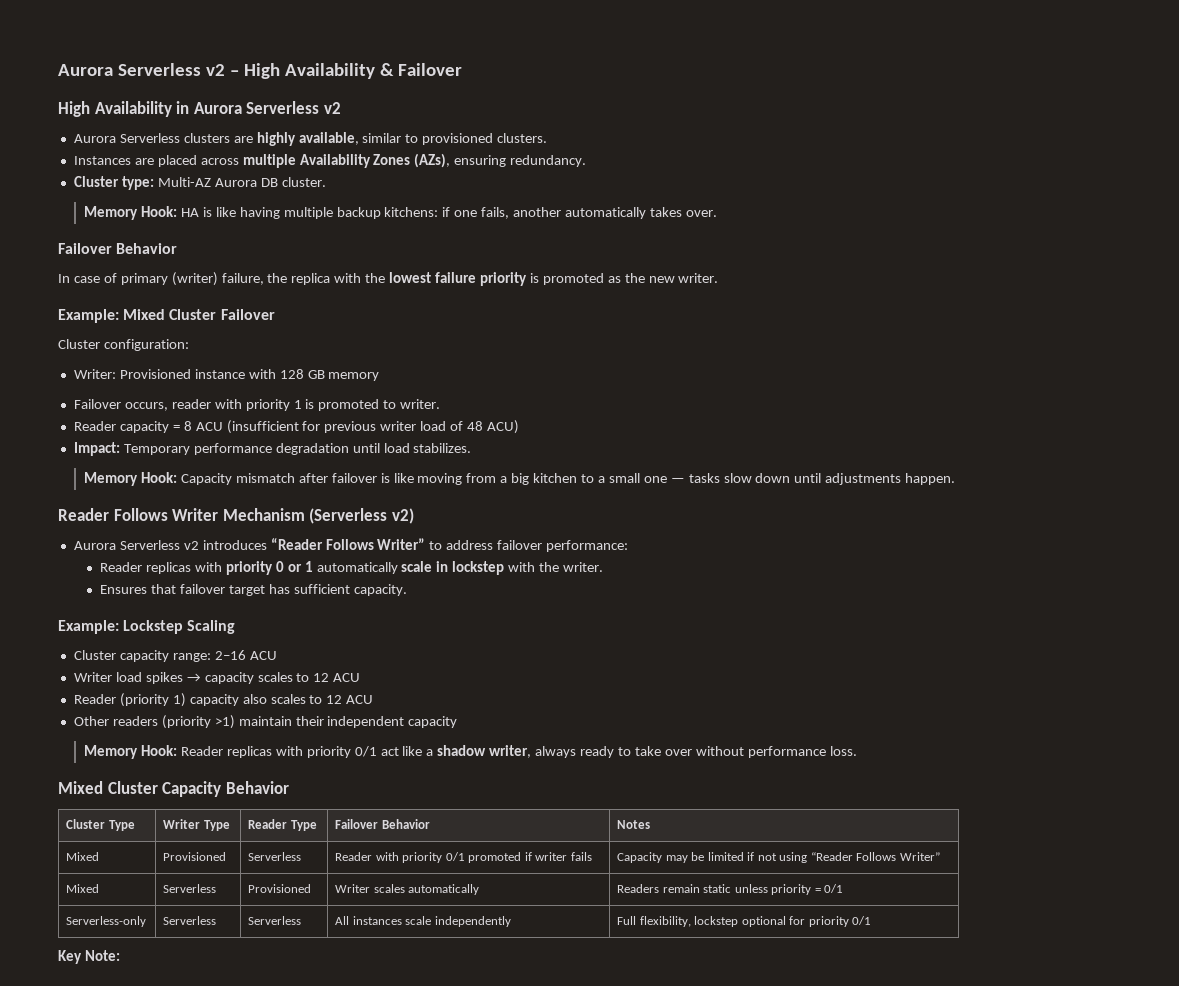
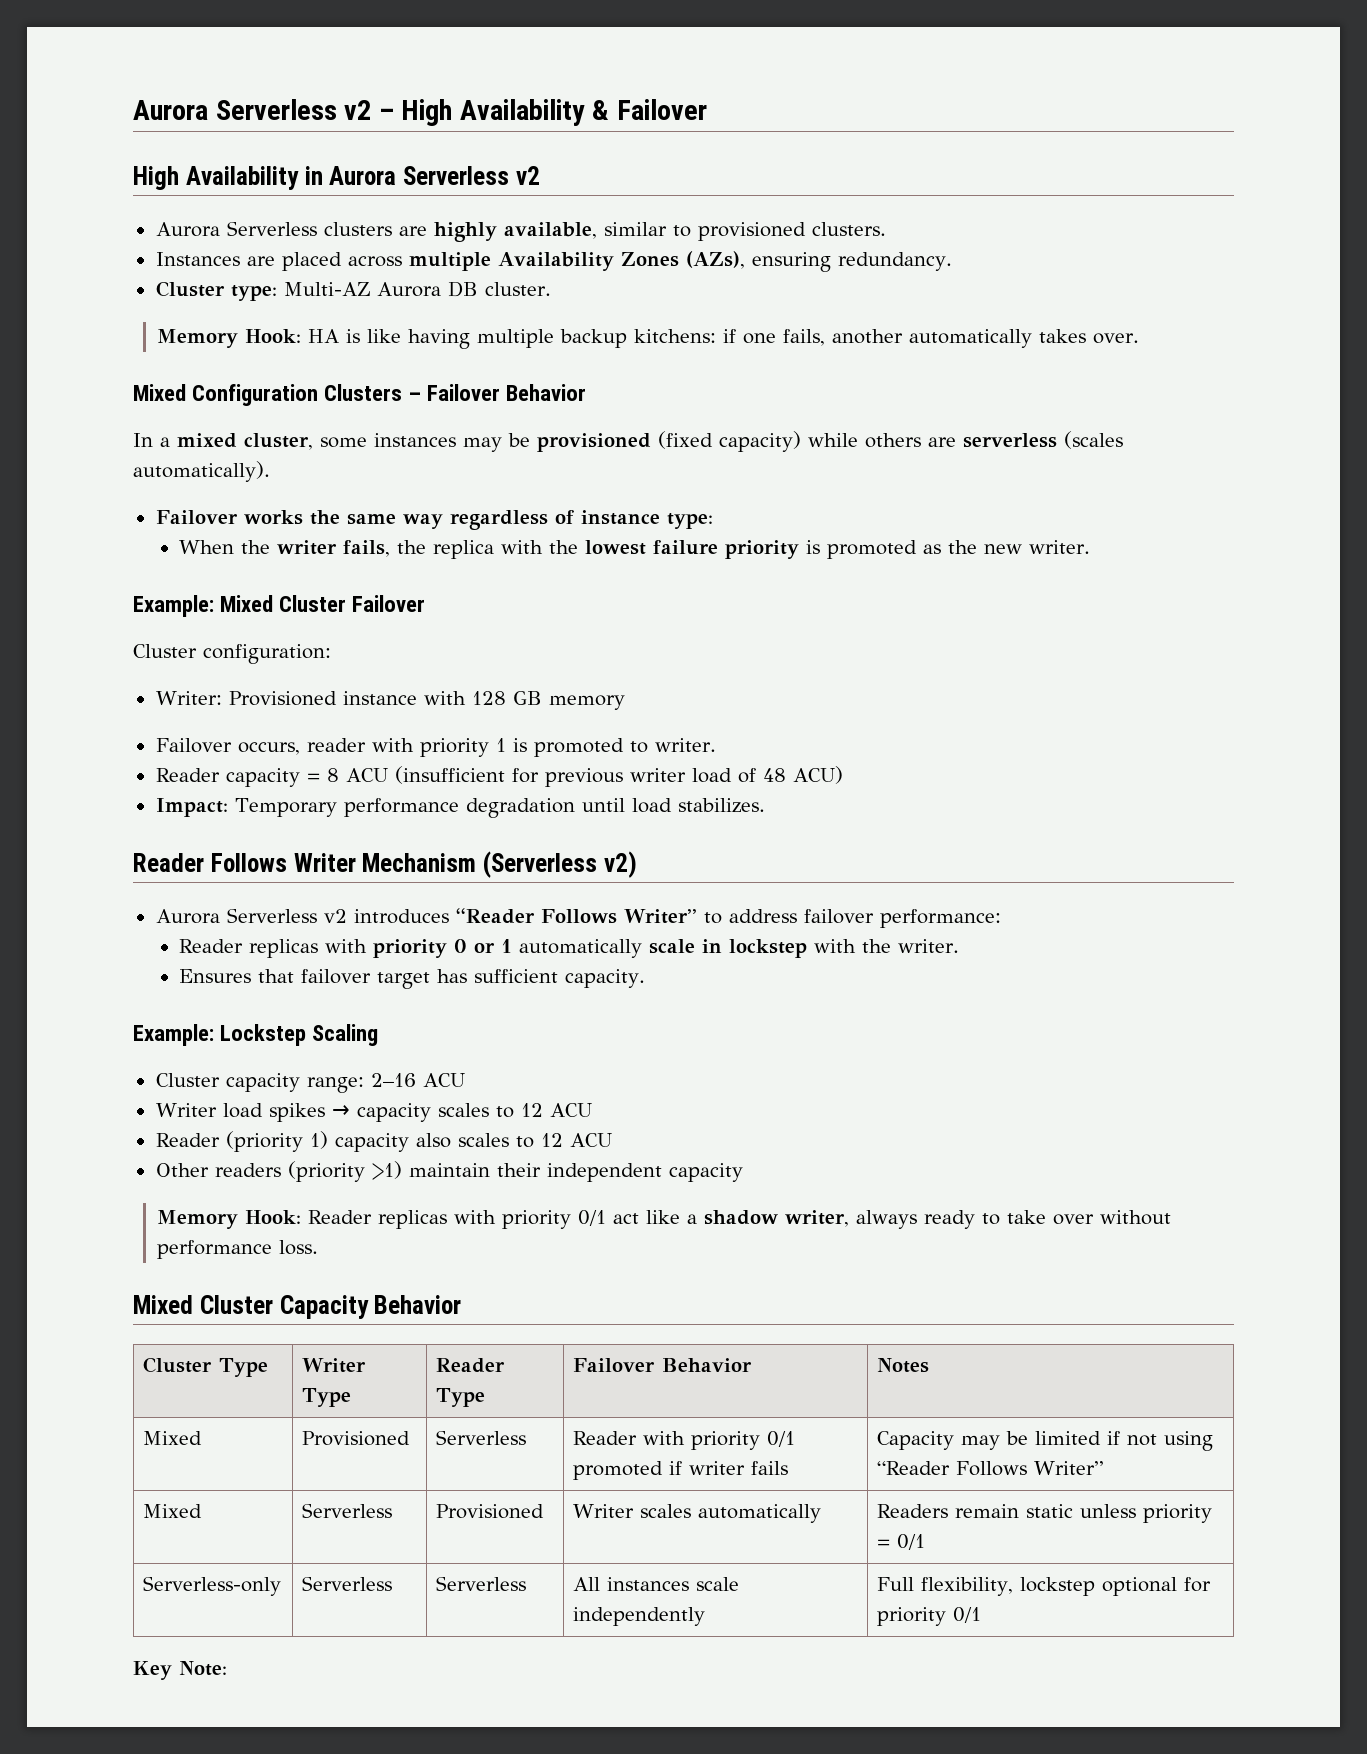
  Memory Hook: HA is like having multiple backup kitchens: if one fails, another automatically takes over.
- Failover Behavior
+ Mixed Configuration Clusters – Failover Behavior
- In case of primary (writer) failure, the replica with the lowest failure priority is promoted as the new writer.
+ In a mixed cluster, some instances may be provisioned (fixed capacity) while others are serverless (scales automatically).
+ Failover works the same way regardless of instance type:
+ When the writer fails, the replica with the lowest failure priority is promoted as the new writer.
- Memory Hook: Capacity mismatch after failover is like moving from a big kitchen to a small one — tasks slow down until adjustments happen.

